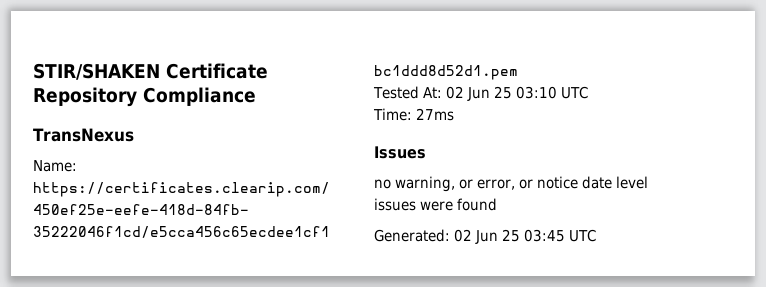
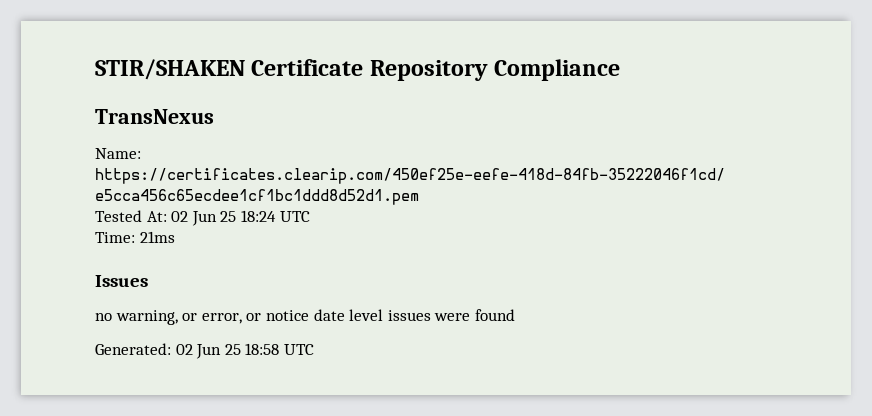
- Tested At: 02 Jun 25 03:10 UTC
+ Tested At: 02 Jun 25 18:24 UTC
- Time: 27ms
+ Time: 21ms
- Generated: 02 Jun 25 03:45 UTC
+ Generated: 02 Jun 25 18:58 UTC

